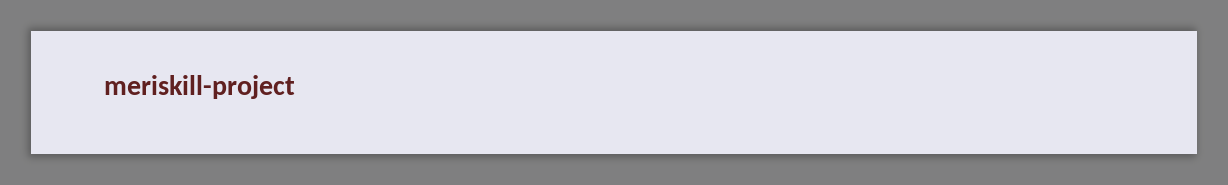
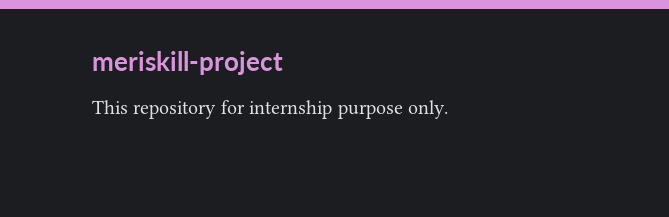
+ This repository for internship purpose only.

